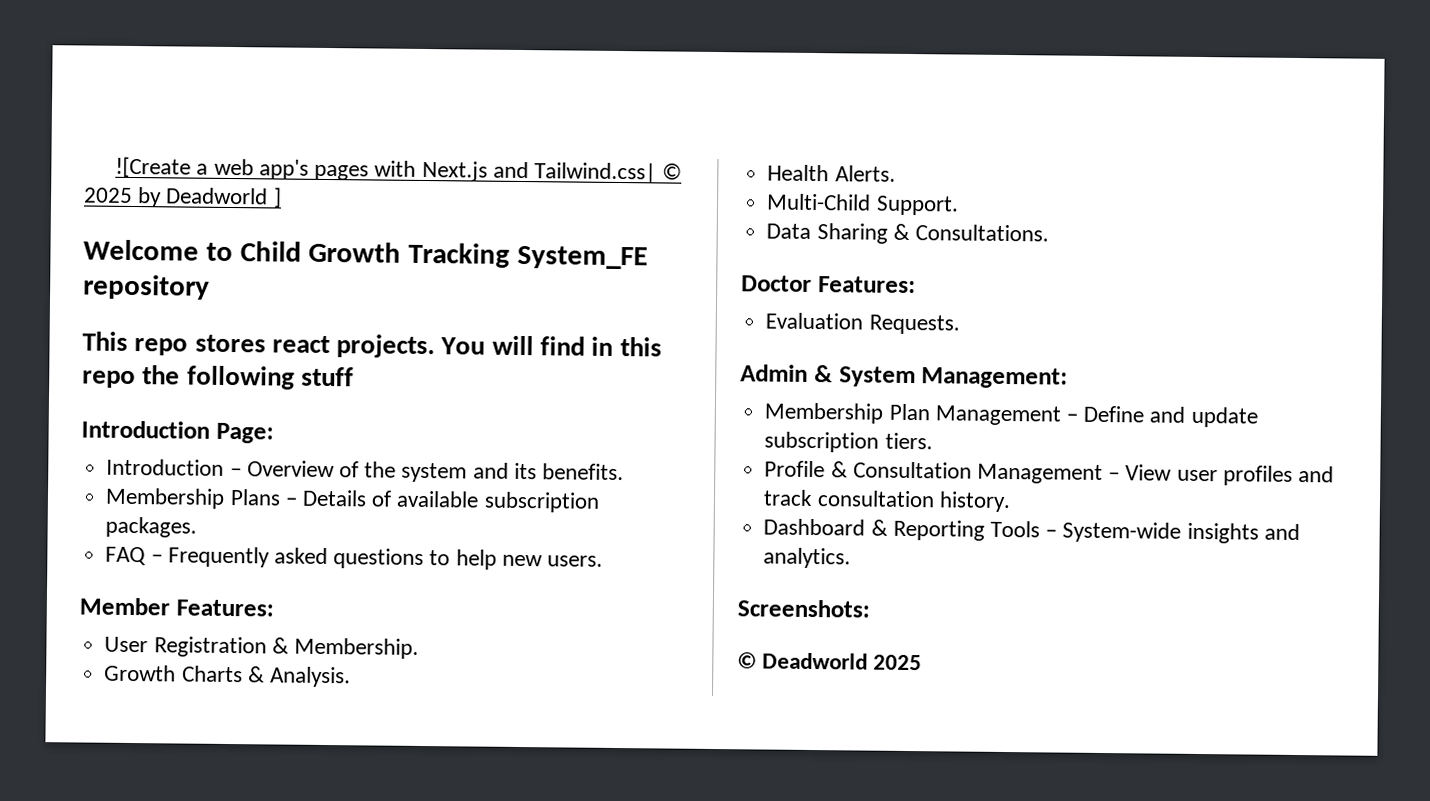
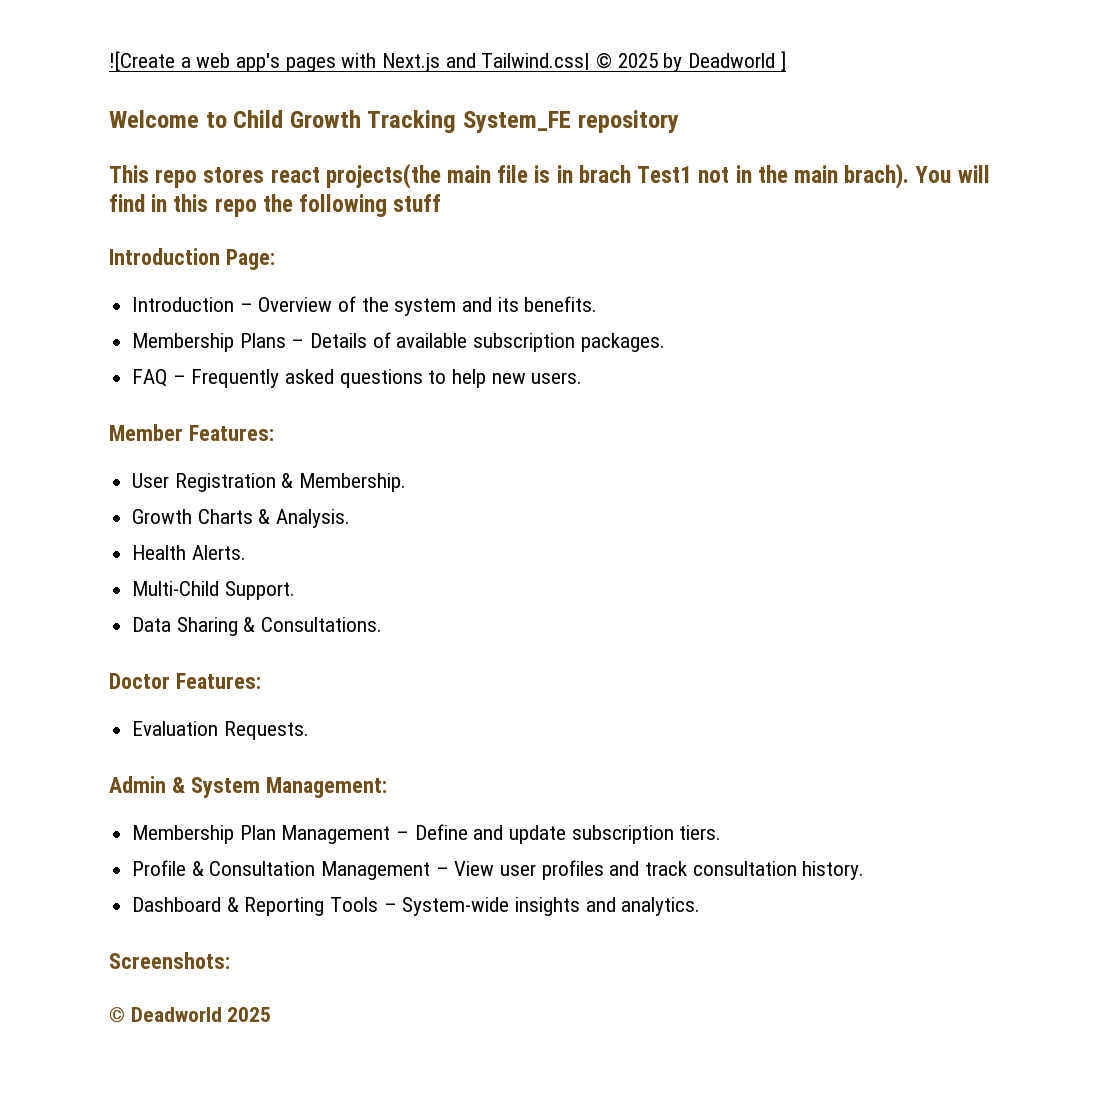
- This repo stores react projects.
+ This repo stores react projects(the main file is in brach Test1 not in the main brach).

